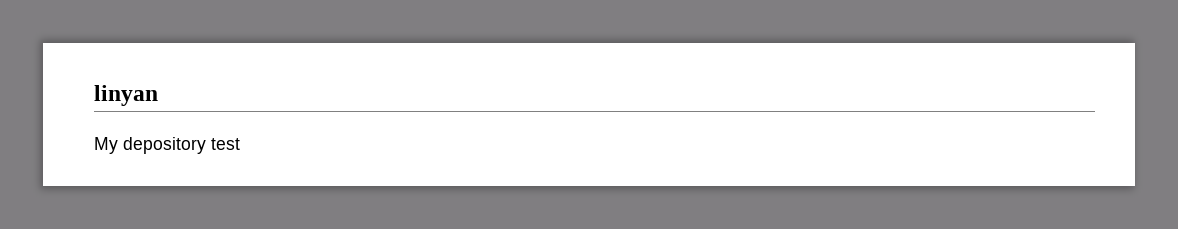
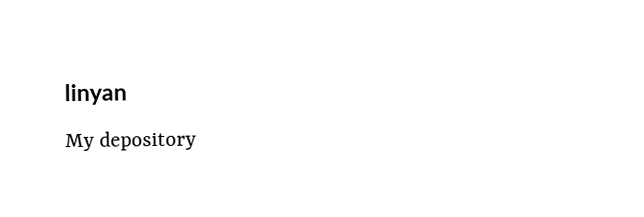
- My depository test
+ My depository

